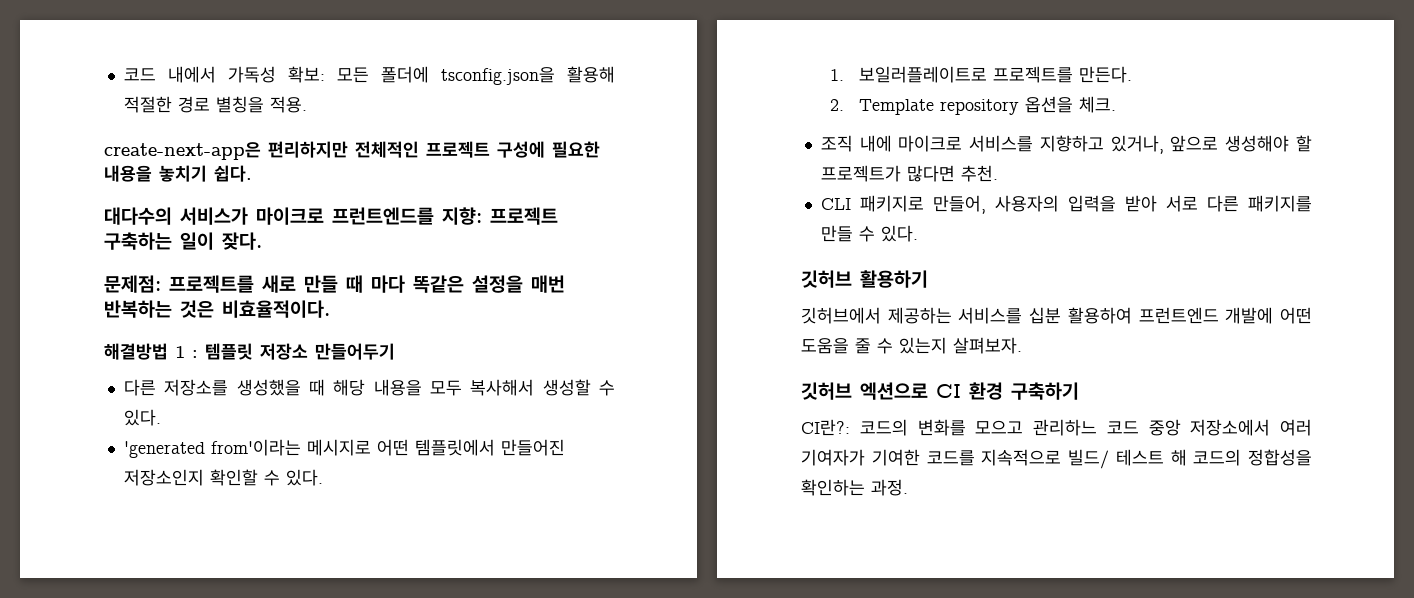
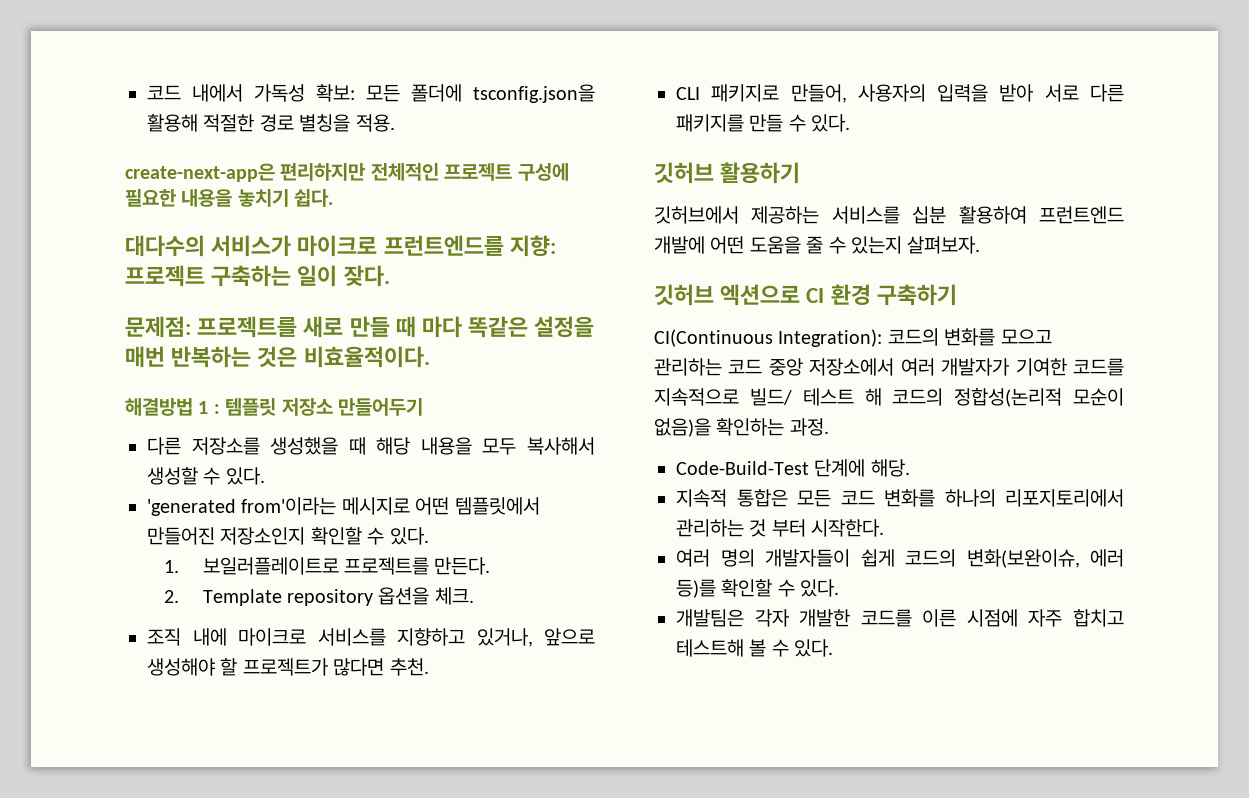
- CI란?: 코드의 변화를 모으고 관리하느 코드 중앙 저장소에서 여러 기여자가 기여한 코드를 지속적으로 빌드/ 테스트 해 코드의 정합성을 확인하는 과정.
+ CI(Continuous Integration): 코드의 변화를 모으고 관리하는 코드 중앙 저장소에서 여러 개발자가 기여한 코드를 지속적으로 빌드/ 테스트 해 코드의 정합성(논리적 모순이 없음)을 확인하는 과정.
+ Code-Build-Test 단계에 해당.
+ 지속적 통합은 모든 코드 변화를 하나의 리포지토리에서 관리하는 것 부터 시작한다.
+ 여러 명의 개발자들이 쉽게 코드의 변화(보완이슈, 에러 등)를 확인할 수 있다.
+ 개발팀은 각자 개발한 코드를 이른 시점에 자주 합치고 테스트해 볼 수 있다.

